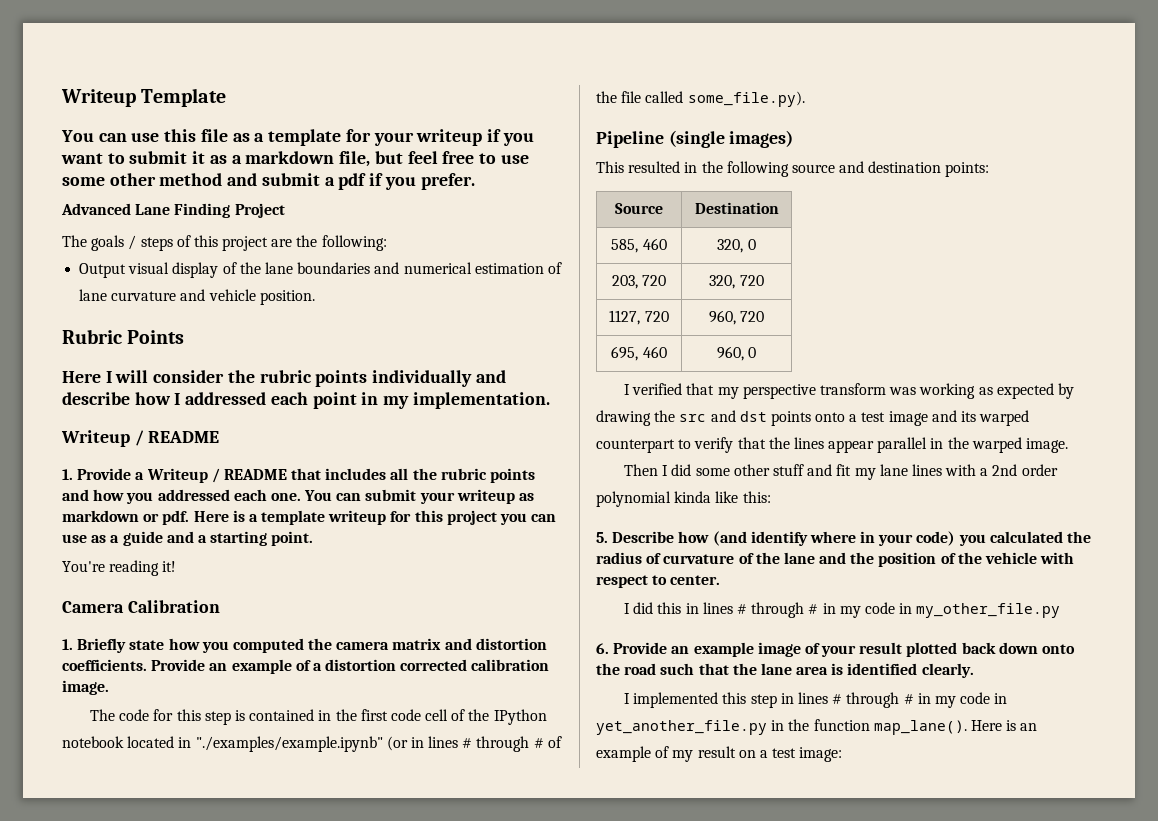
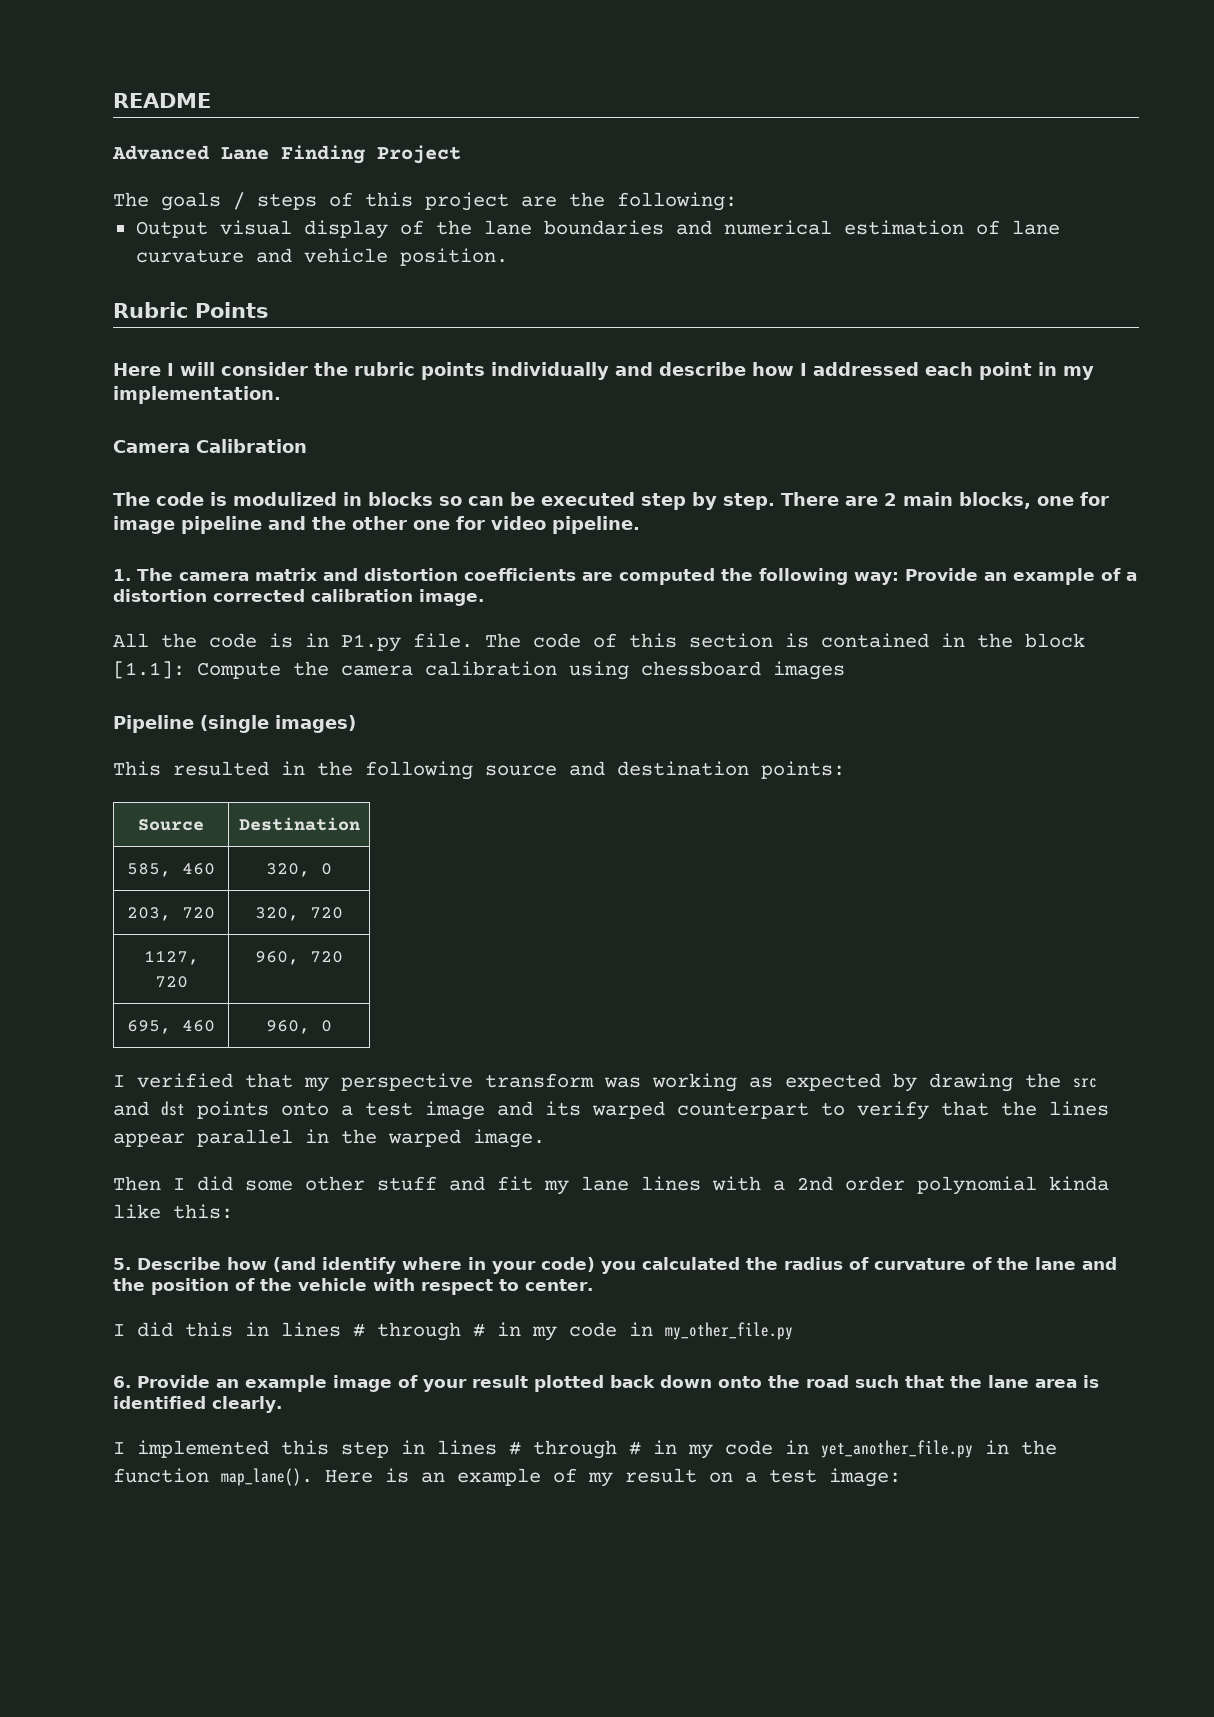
- Writeup Template
- You can use this file as a template for your writeup if you want to submit it as a markdown file, but feel free to use some other method and submit a pdf if you prefer.
+ README
  Here I will consider the rubric points individually and describe how I addressed each point in my implementation.
- Writeup / README
- 1. Provide a Writeup / README that includes all the rubric points and how you addressed each one. You can submit your writeup as markdown or pdf. Here is a template writeup for this project you can use as a guide and a starting point.
- You're reading it!
  Camera Calibration
- 1. Briefly state how you computed the camera matrix and distortion coefficients. Provide an example of a distortion corrected calibration image.
+ The code is modulized in blocks so can be executed step by step. There are 2 main blocks, one for image pipeline and the other one for video pipeline.
+ 1. The camera matrix and distortion coefficients are computed the following way: Provide an example of a distortion corrected calibration image.
- The code for this step is contained in the first code cell of the IPython notebook located in "./examples/example.ipynb" (or in lines # through # of the file called some_file.py).
+ All the code is in P1.py file. The code of this section is contained in the block [1.1]: Compute the camera calibration using chessboard images

